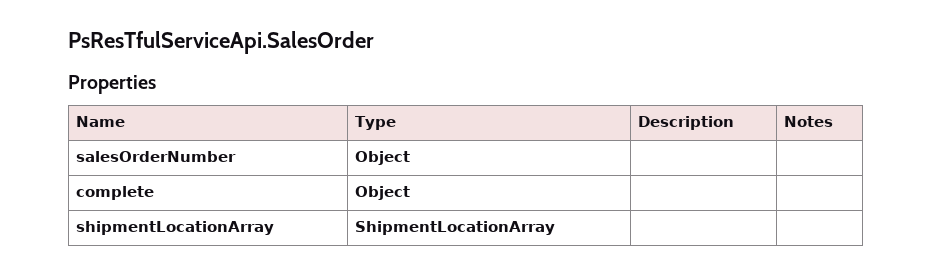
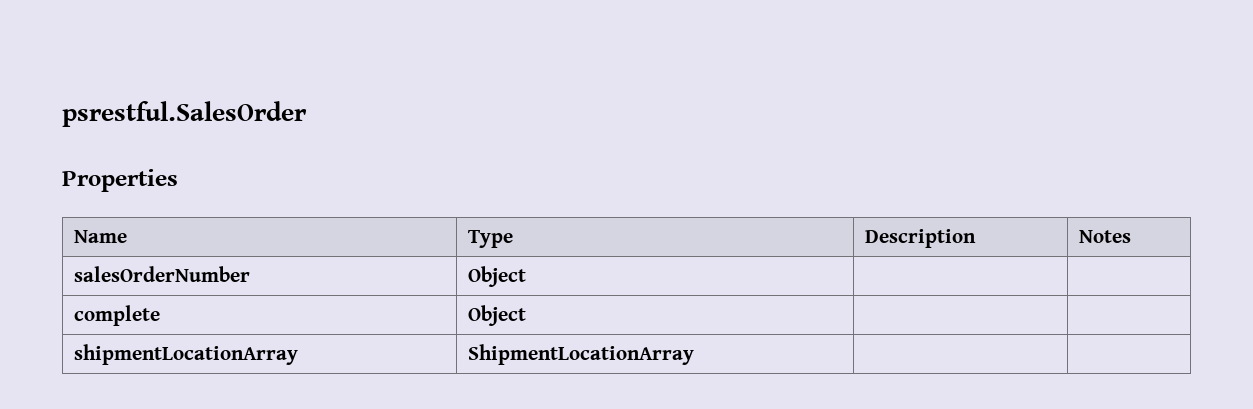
- PsResTfulServiceApi.SalesOrder
+ psrestful.SalesOrder

